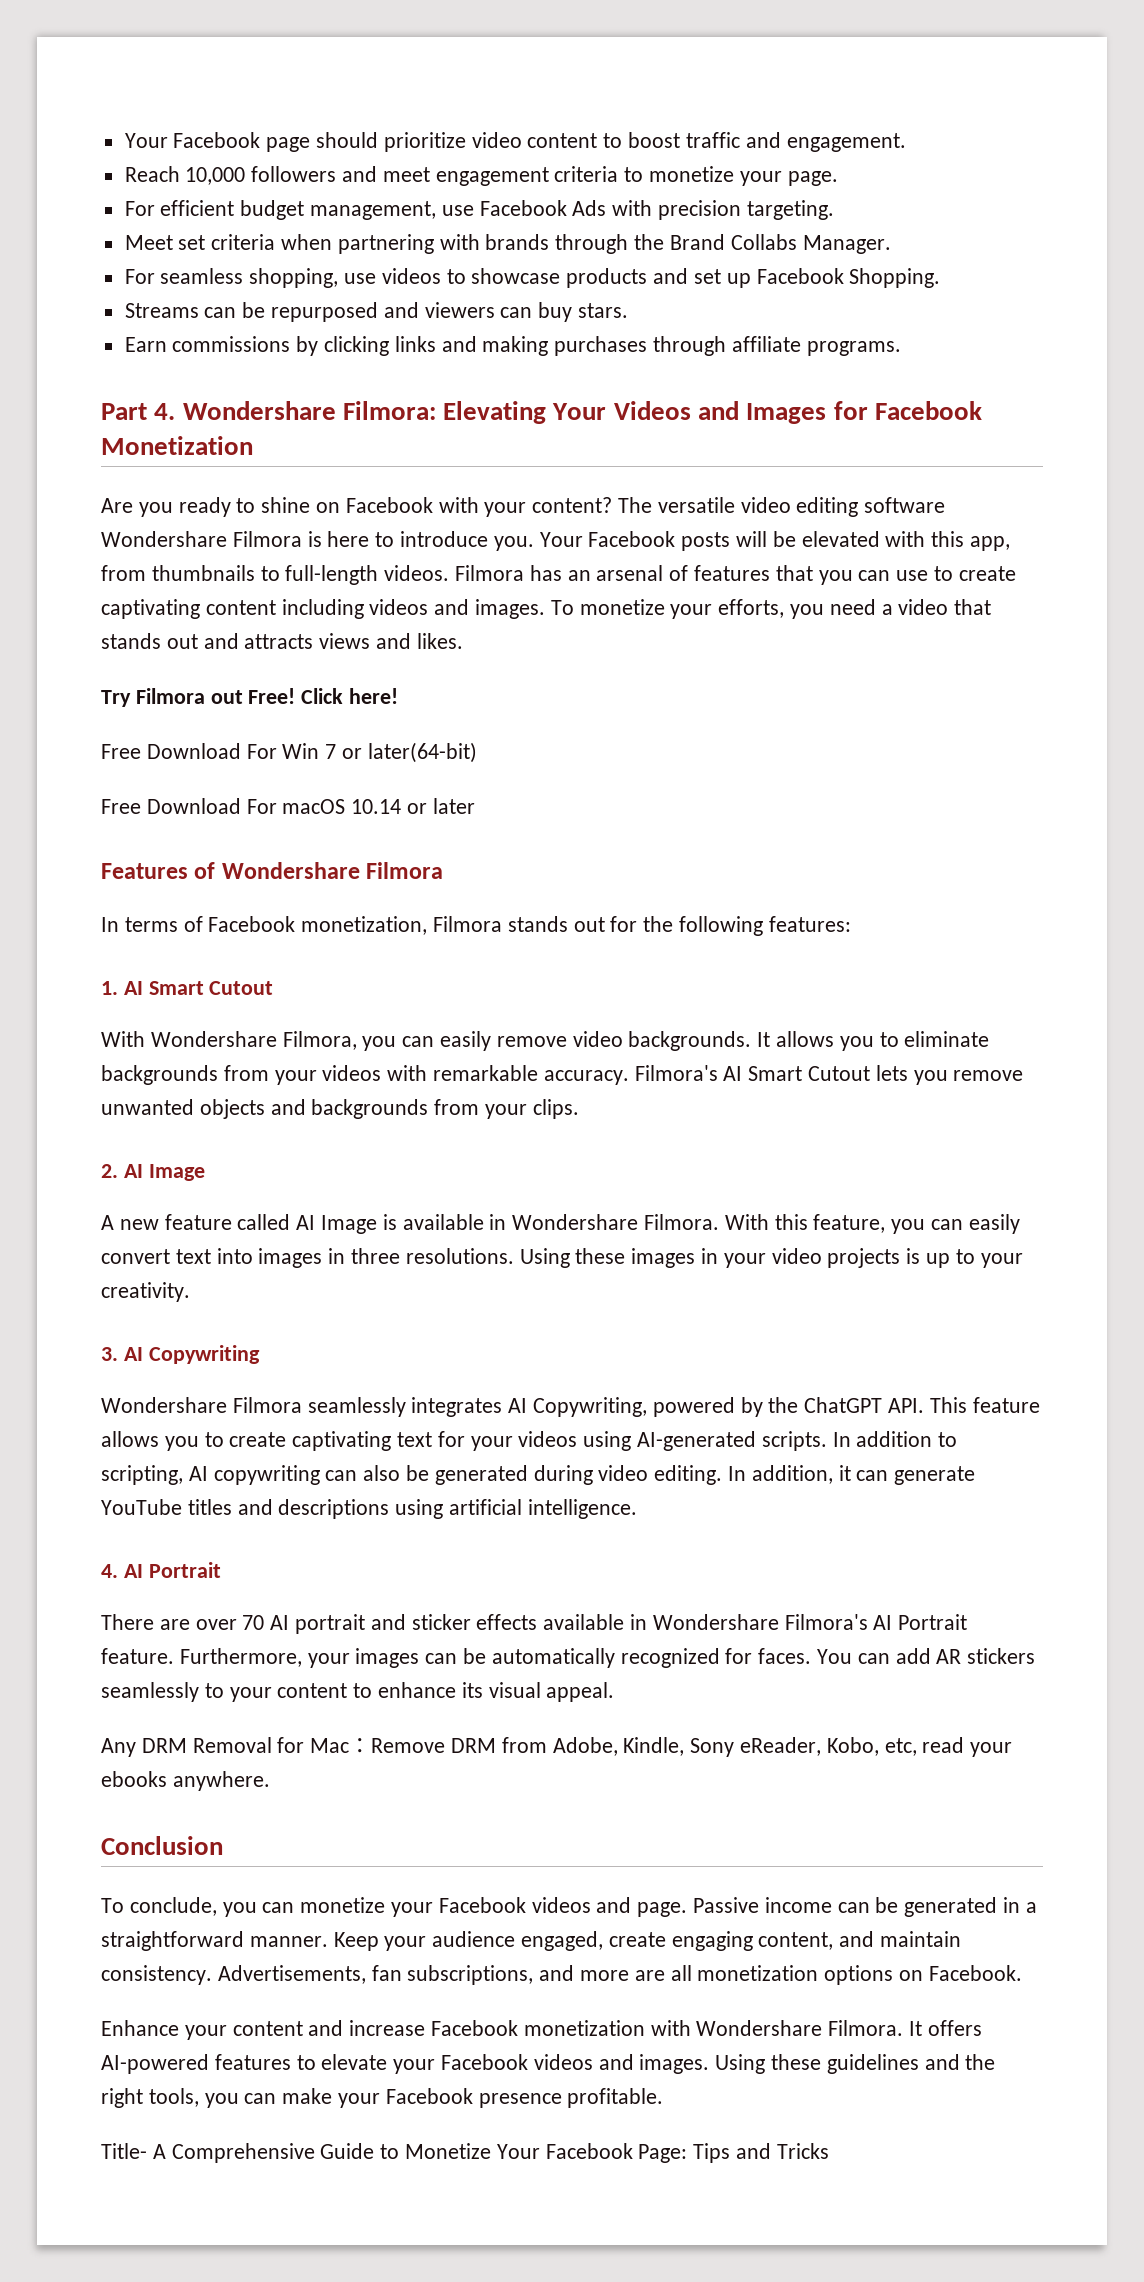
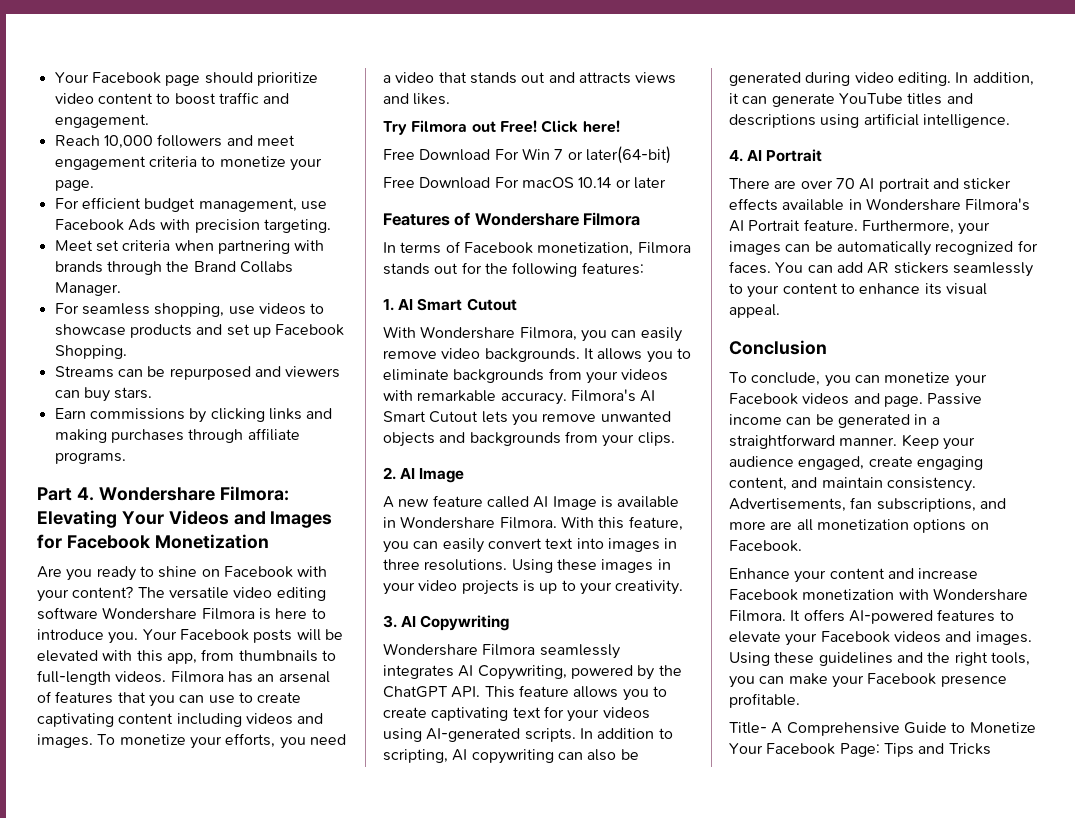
- Any DRM Removal for Mac：Remove DRM from Adobe, Kindle, Sony eReader, Kobo, etc, read your ebooks anywhere.

